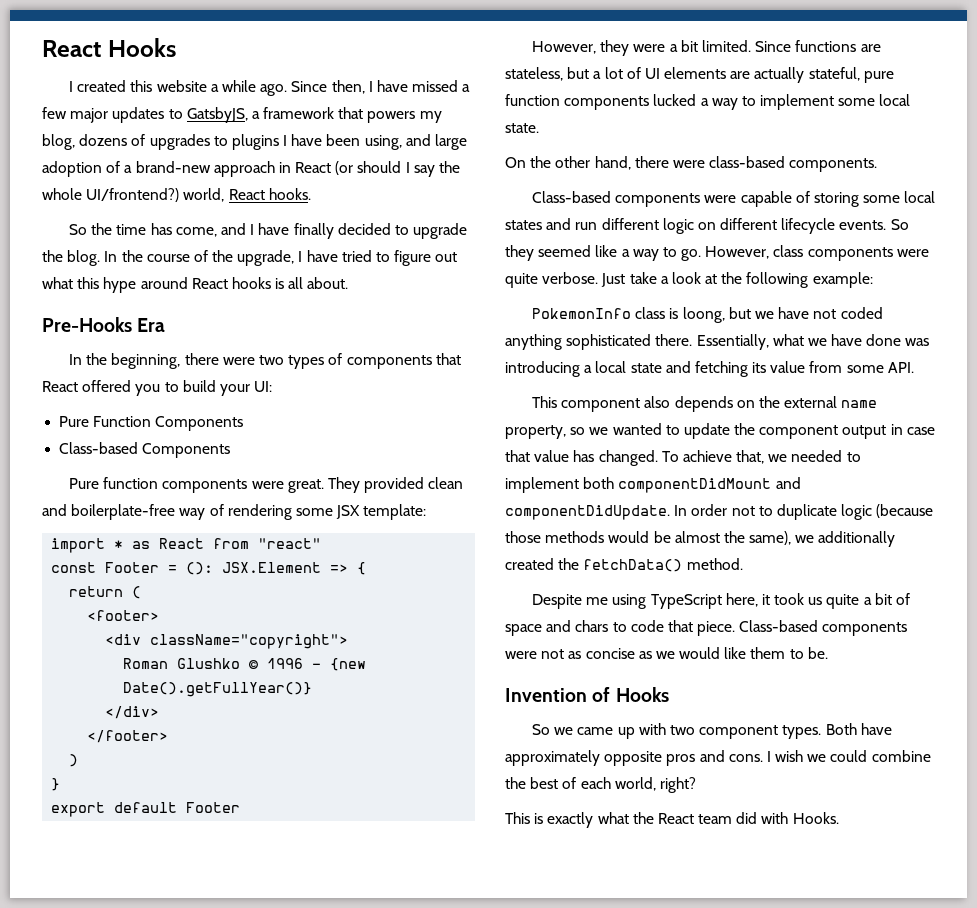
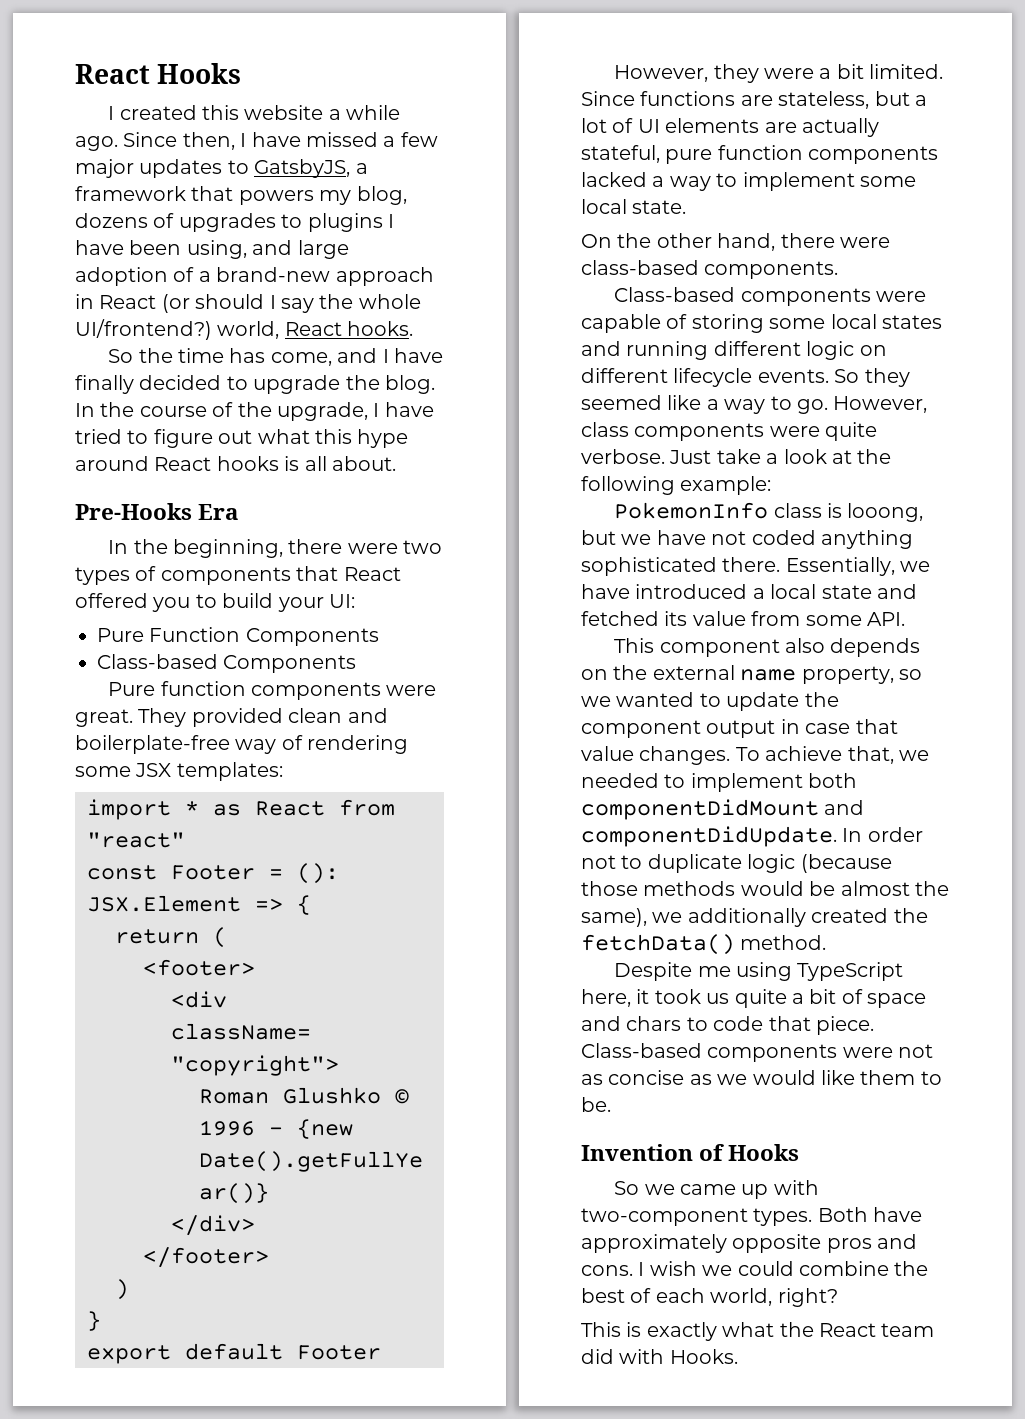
- They provided clean and boilerplate-free way of rendering some JSX template:
+ They provided clean and boilerplate-free way of rendering some JSX templates:
- Since functions are stateless, but a lot of UI elements are actually stateful, pure function components lucked a way to implement some local state.
+ Since functions are stateless, but a lot of UI elements are actually stateful, pure function components lacked a way to implement some local state.
- Class-based components were capable of storing some local states and run different logic on different lifecycle events.
+ Class-based components were capable of storing some local states and running different logic on different lifecycle events.
- PokemonInfo class is loong, but we have not coded anything sophisticated there.
+ PokemonInfo class is looong, but we have not coded anything sophisticated there.
- Essentially, what we have done was introducing a local state and fetching its value from some API.
+ Essentially, we have introduced a local state and fetched its value from some API.
- This component also depends on the external name property, so we wanted to update the component output in case that value has changed.
+ This component also depends on the external name property, so we wanted to update the component output in case that value changes.
- So we came up with two component types.
+ So we came up with two-component types.

